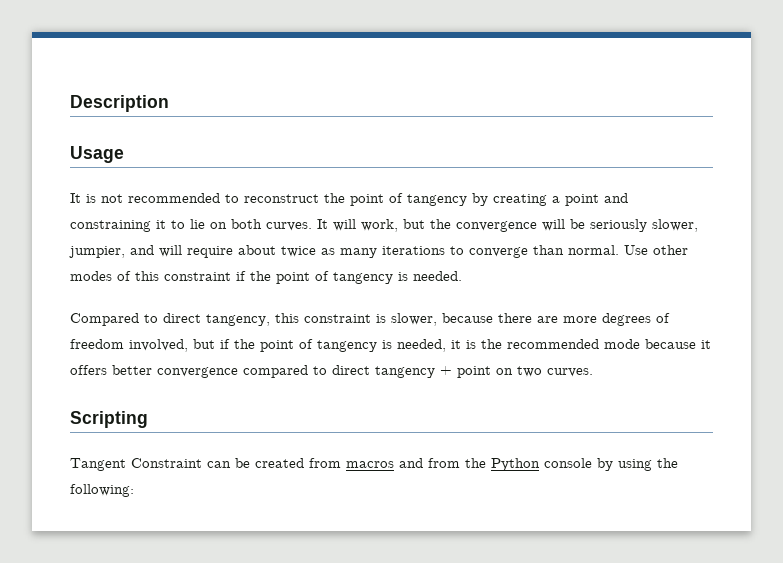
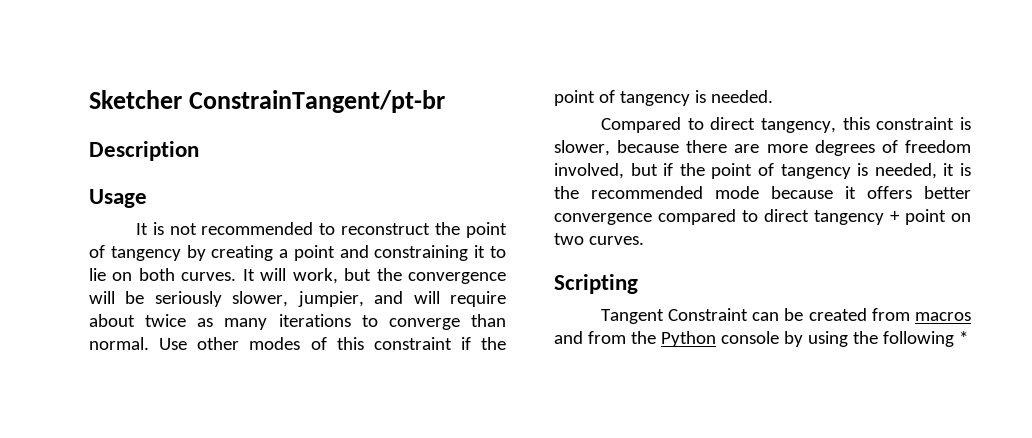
+ Sketcher ConstrainTangent/pt-br
- Tangent Constraint can be created from macros and from the Python console by using the following:
+ Tangent Constraint can be created from macros and from the Python console by using the following *

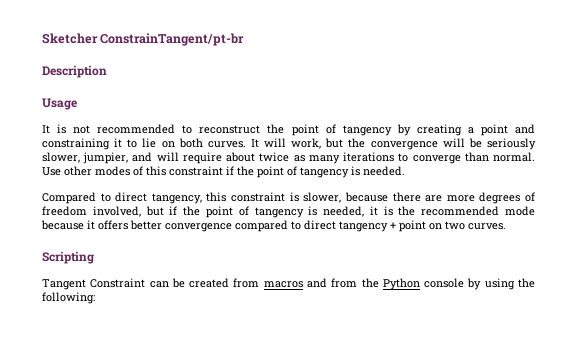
- Tangent Constraint can be created from macros and from the Python console by using the following *
+ Tangent Constraint can be created from macros and from the Python console by using the following:

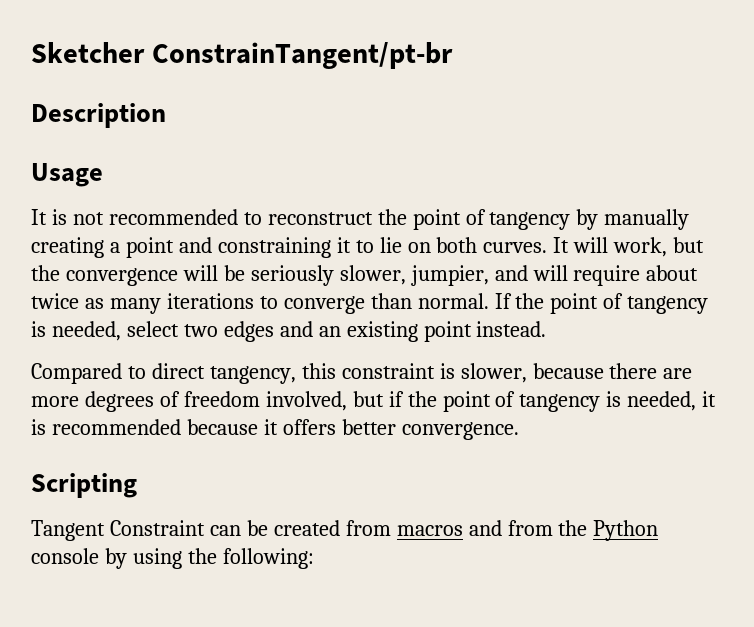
- It is not recommended to reconstruct the point of tangency by creating a point and constraining it to lie on both curves.
+ It is not recommended to reconstruct the point of tangency by manually creating a point and constraining it to lie on both curves.
- Use other modes of this constraint if the point of tangency is needed.
+ If the point of tangency is needed, select two edges and an existing point instead.
- Compared to direct tangency, this constraint is slower, because there are more degrees of freedom involved, but if the point of tangency is needed, it is the recommended mode because it offers better convergence compared to direct tangency + point on two curves.
+ Compared to direct tangency, this constraint is slower, because there are more degrees of freedom involved, but if the point of tangency is needed, it is recommended because it offers better convergence.

